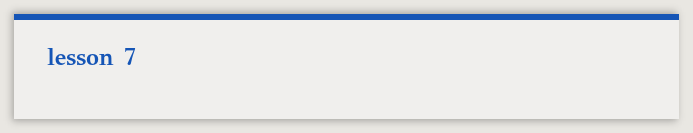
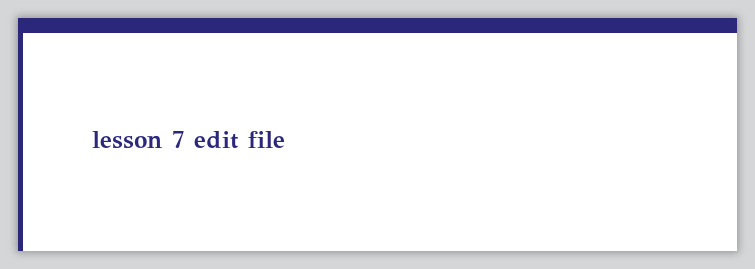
- lesson 7
+ lesson 7 edit file

